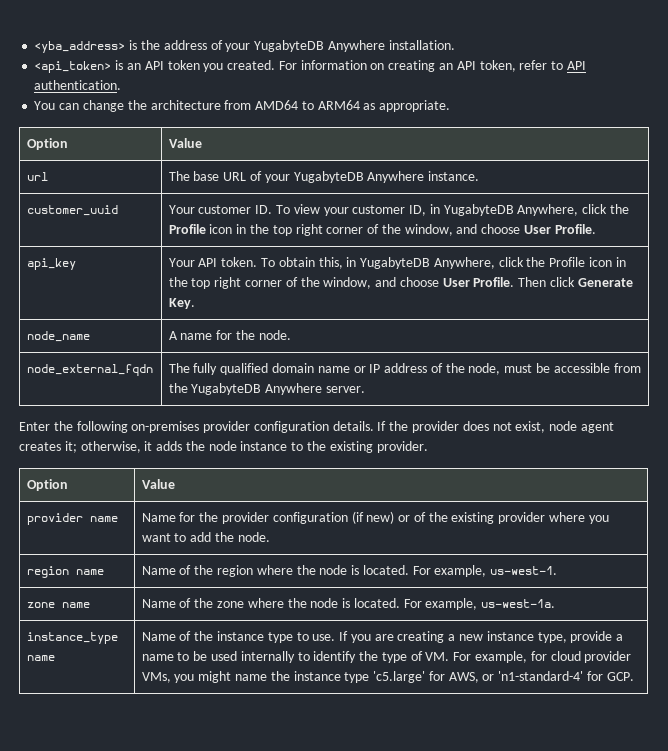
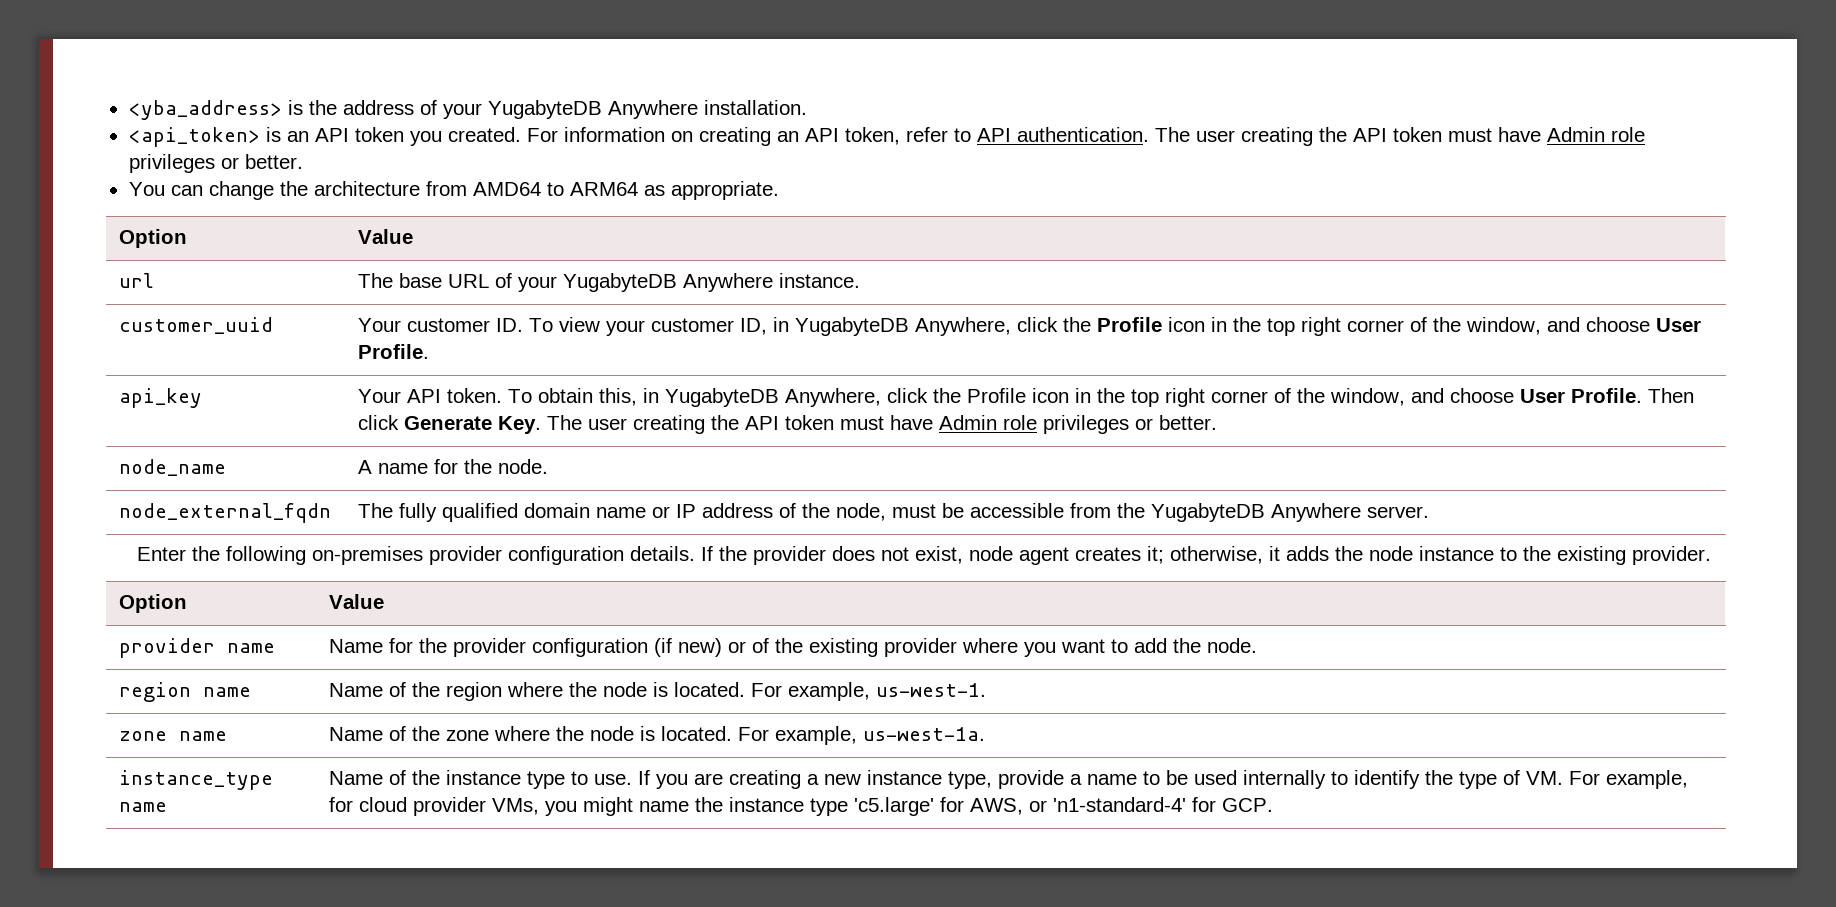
- For information on creating an API token, refer to API authentication.
+ For information on creating an API token, refer to API authentication. The user creating the API token must have Admin role privileges or better.
- Then click Generate Key.
+ Then click Generate Key. The user creating the API token must have Admin role privileges or better.

